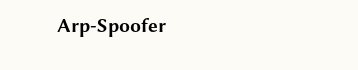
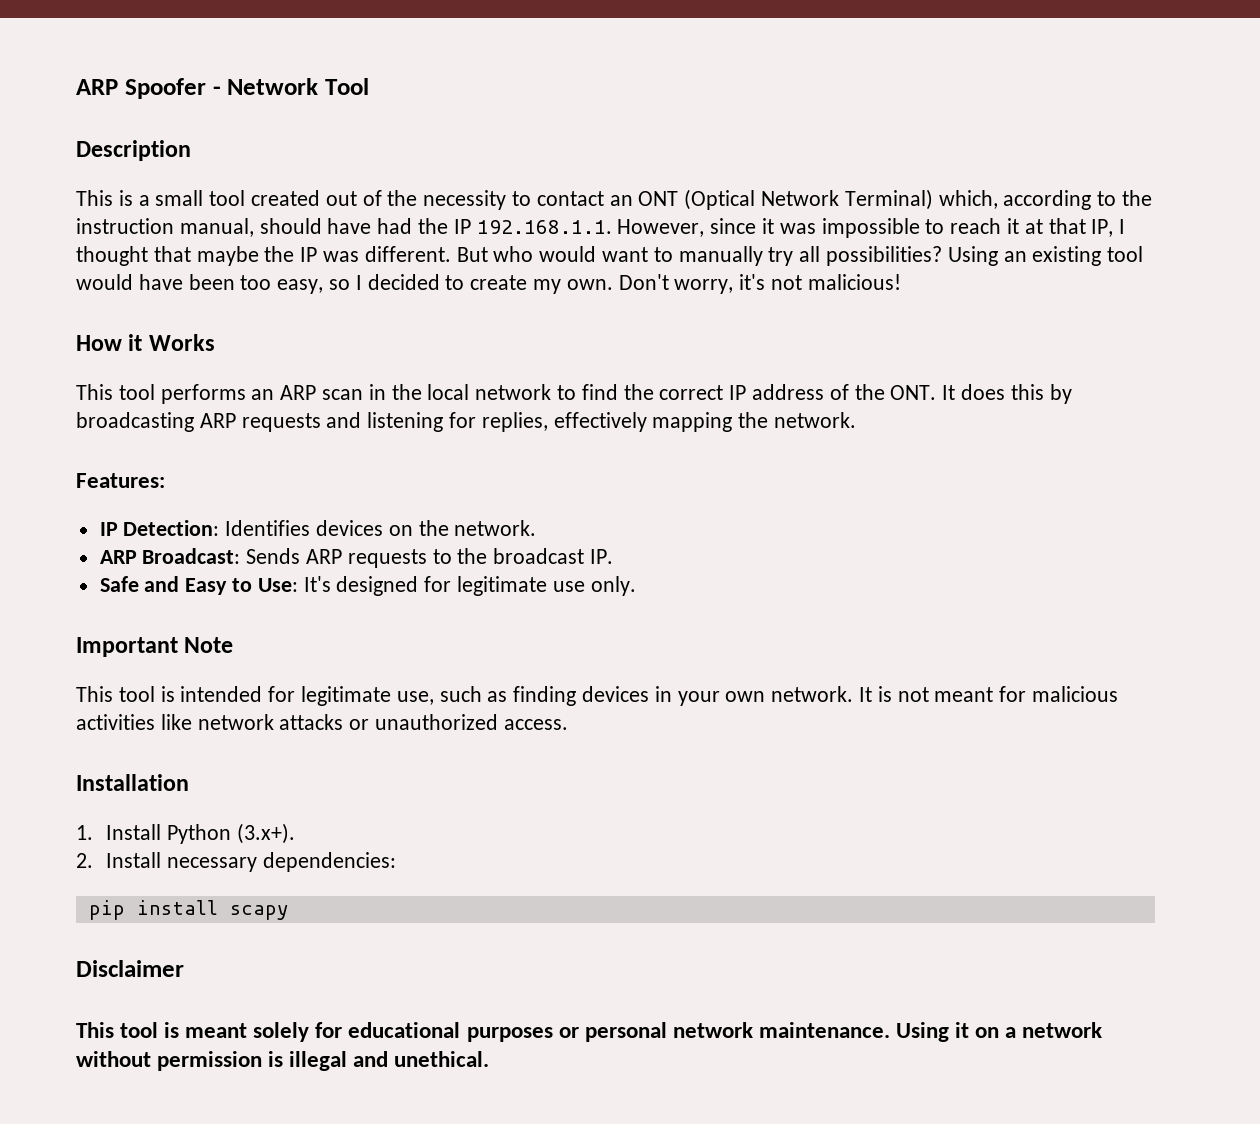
- Arp-Spoofer
+ ARP Spoofer - Network Tool
+ Description
+ This is a small tool created out of the necessity to contact an ONT (Optical Network Terminal) which, according to the instruction manual, should have had the IP 192.168.1.1. However, since it was impossible to reach it at that IP, I thought that maybe the IP was different. But who would want to manually try all possibilities? Using an existing tool would have been too easy, so I decided to create my own. Don't worry, it's not malicious!
+ How it Works
+ This tool performs an ARP scan in the local network to find the correct IP address of the ONT. It does this by broadcasting ARP requests and listening for replies, effectively mapping the network.
+ Features:
+ IP Detection: Identifies devices on the network.
+ ARP Broadcast: Sends ARP requests to the broadcast IP.
+ Safe and Easy to Use: It's designed for legitimate use only.
+ Important Note
+ This tool is intended for legitimate use, such as finding devices in your own network. It is not meant for malicious activities like network attacks or unauthorized access.
+ Installation
+ 1. Install Python (3.x+).
+ 2. Install necessary dependencies:
+ pip install scapy
+ Disclaimer
+ This tool is meant solely for educational purposes or personal network maintenance. Using it on a network without permission is illegal and unethical.

